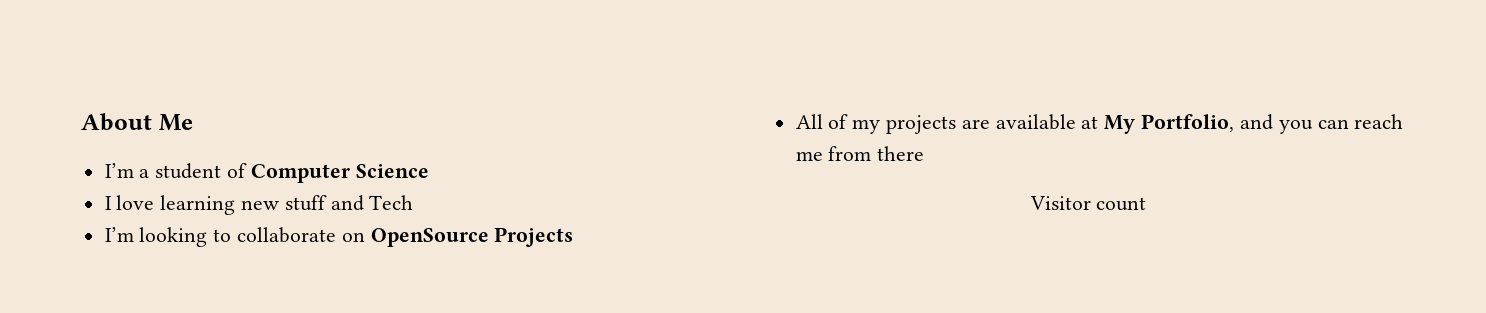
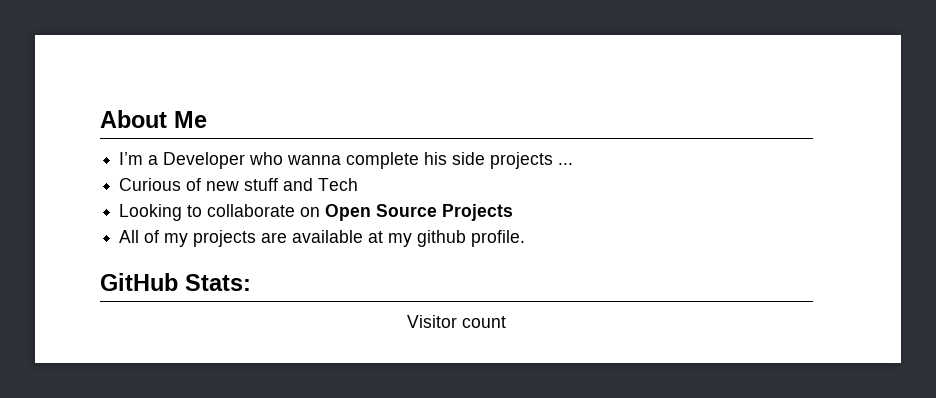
- I’m a student of Computer Science
- I love learning new stuff and Tech
+ I’m a Developer who wanna complete his side projects ...
+ Curious of new stuff and Tech
- I’m looking to collaborate on OpenSource Projects
+ Looking to collaborate on Open Source Projects
- All of my projects are available at My Portfolio, and you can reach me from there
+ All of my projects are available at my github profile.
+ GitHub Stats:

